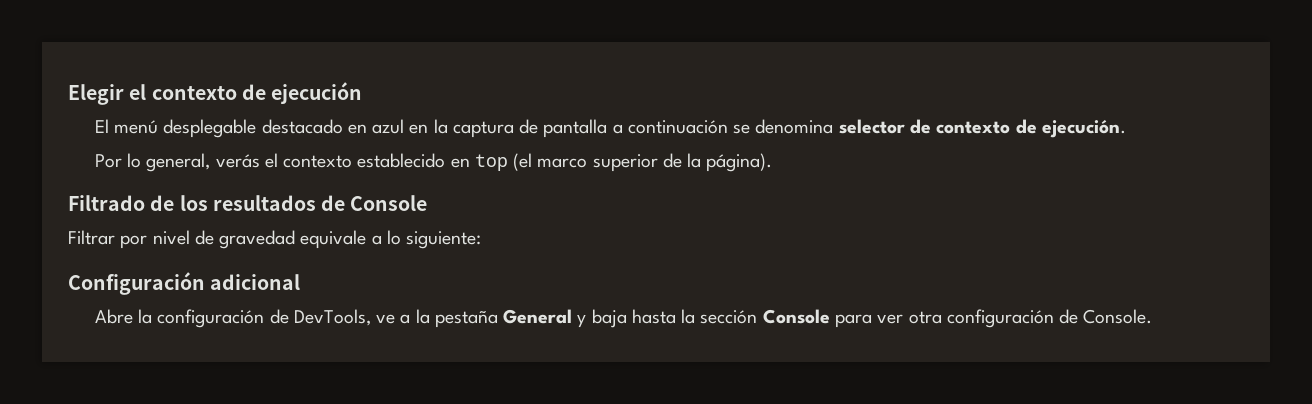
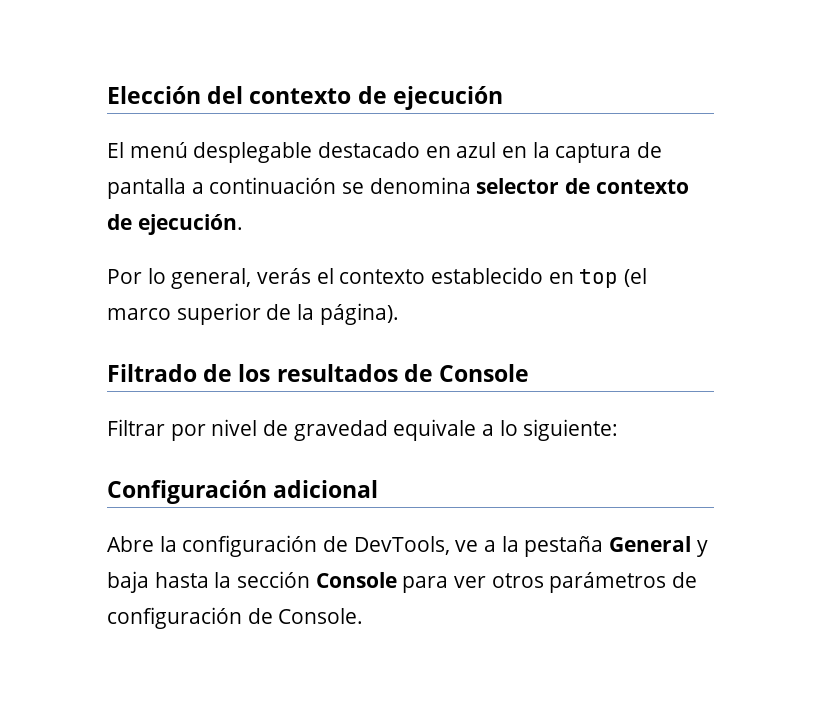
- Elegir el contexto de ejecución
+ Elección del contexto de ejecución
- Abre la configuración de DevTools, ve a la pestaña General y baja hasta la sección Console para ver otra configuración de Console.
+ Abre la configuración de DevTools, ve a la pestaña General y baja hasta la sección Console para ver otros parámetros de configuración de Console.

